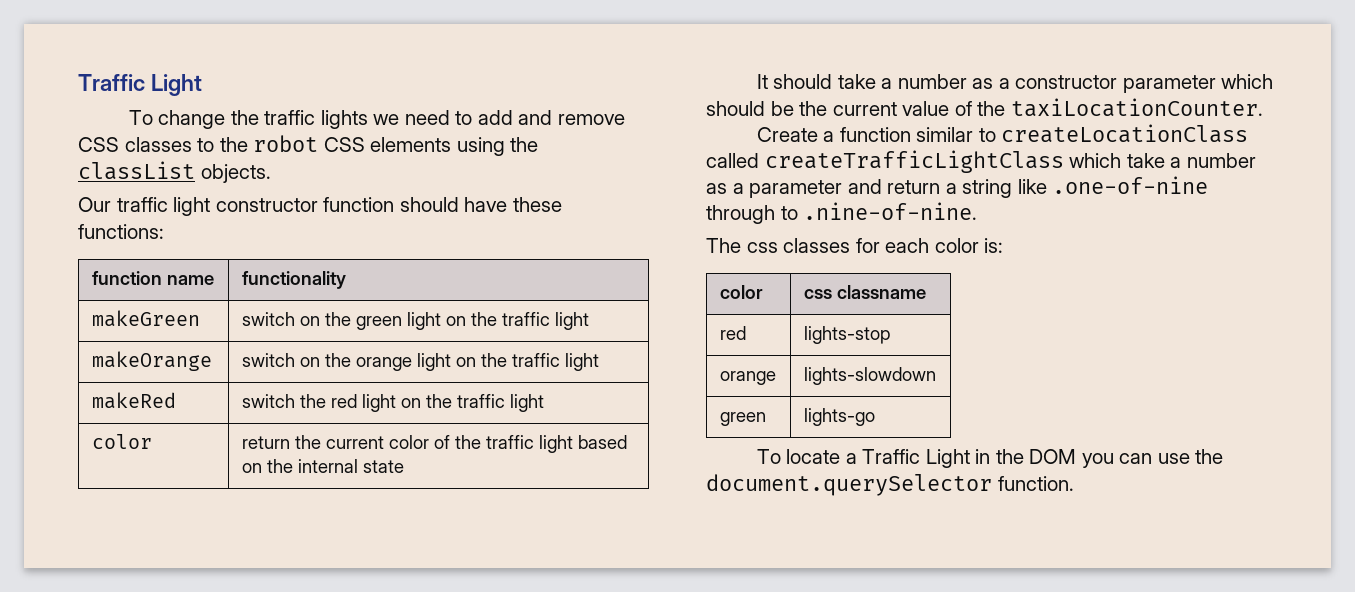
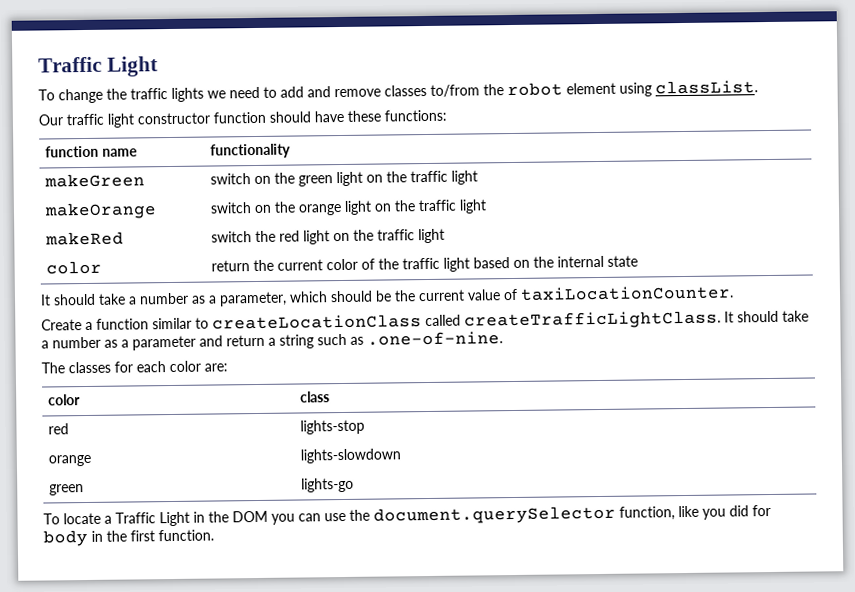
- To change the traffic lights we need to add and remove CSS classes to the robot CSS elements using the classList objects.
+ To change the traffic lights we need to add and remove classes to/from the robot element using classList.
- It should take a number as a constructor parameter which should be the current value of the taxiLocationCounter.
+ It should take a number as a parameter, which should be the current value of taxiLocationCounter.
- Create a function similar to createLocationClass called createTrafficLightClass which take a number as a parameter and return a string like .one-of-nine through to .nine-of-nine.
+ Create a function similar to createLocationClass called createTrafficLightClass. It should take a number as a parameter and return a string such as .one-of-nine.
- The css classes for each color is:
- color | css classname
+ The classes for each color are:
+ color | class
- To locate a Traffic Light in the DOM you can use the document.querySelector function.
+ To locate a Traffic Light in the DOM you can use the document.querySelector function, like you did for body in the first function.

